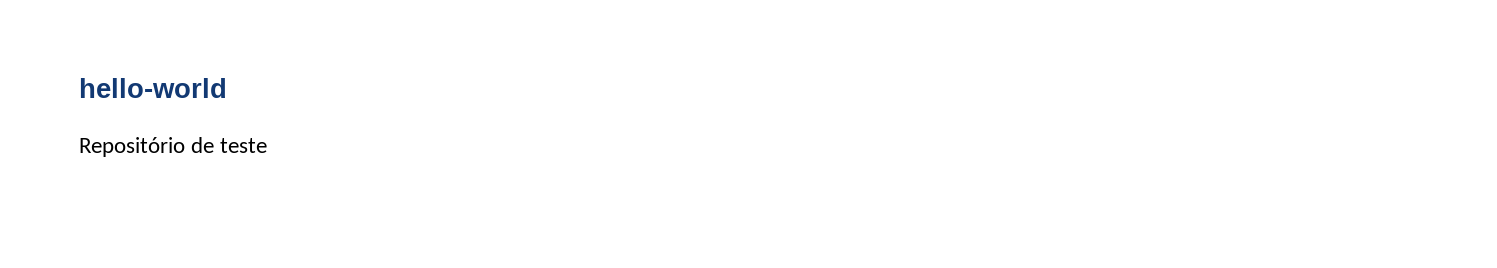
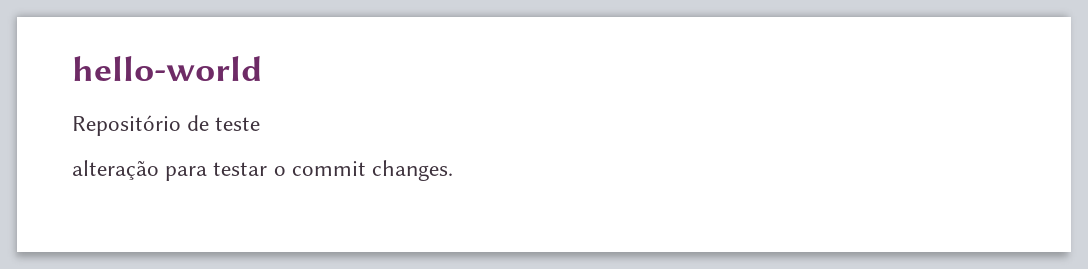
+ alteração para testar o commit changes.

